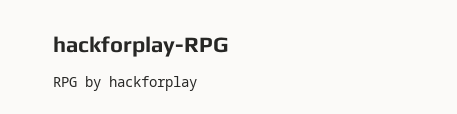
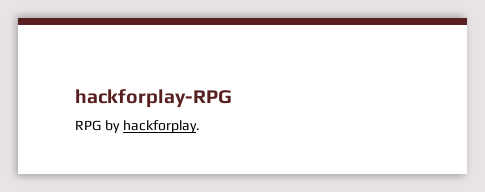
- RPG by hackforplay
+ RPG by hackforplay.

